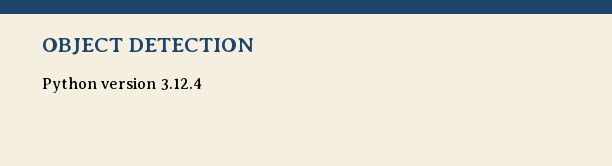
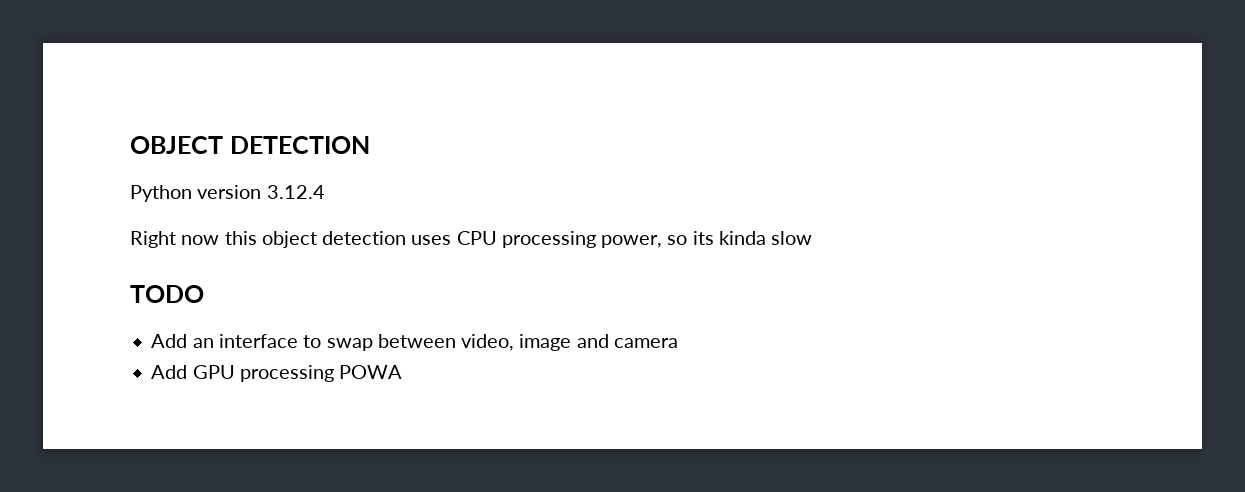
+ Right now this object detection uses CPU processing power, so its kinda slow
+ TODO
+ Add an interface to swap between video, image and camera
+ Add GPU processing POWA

